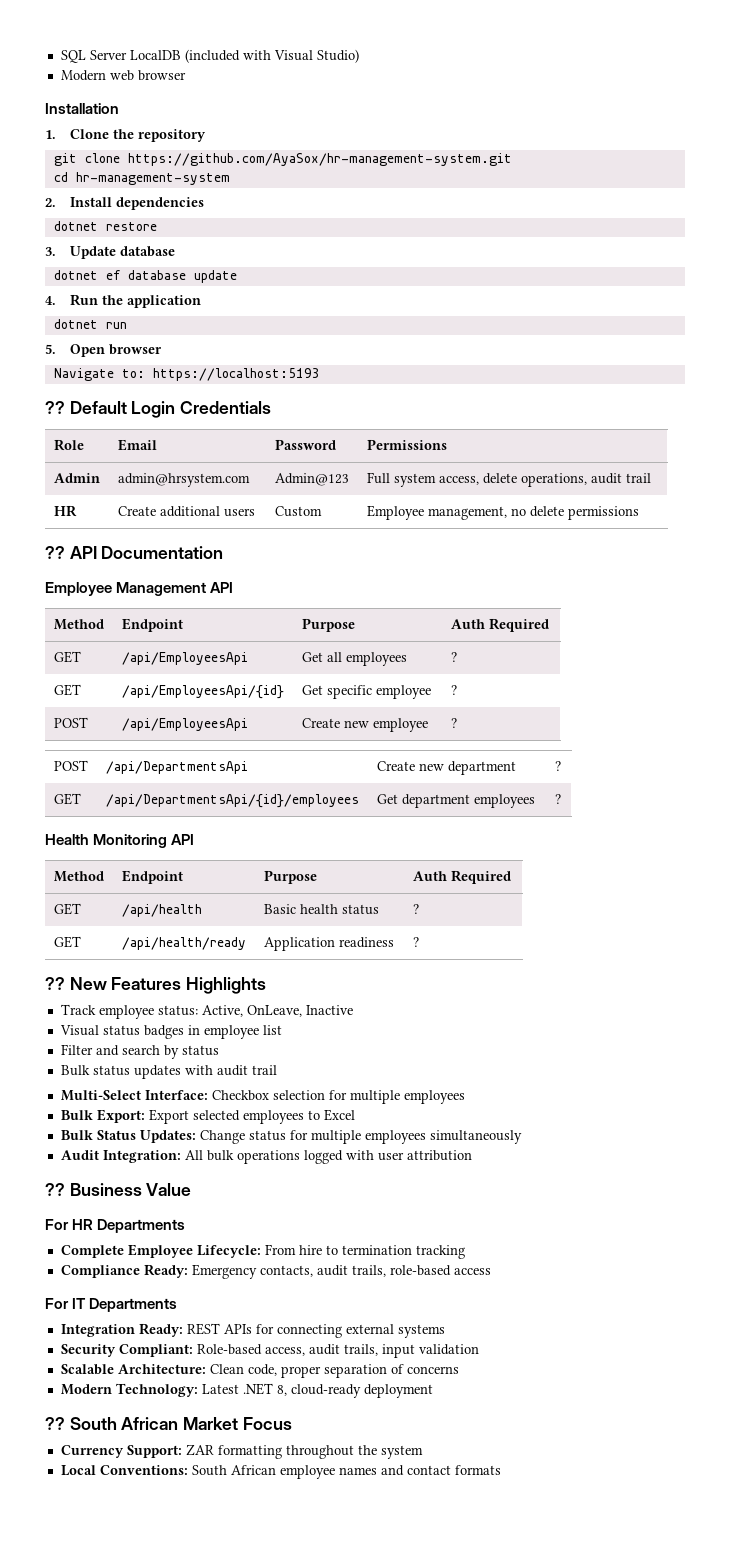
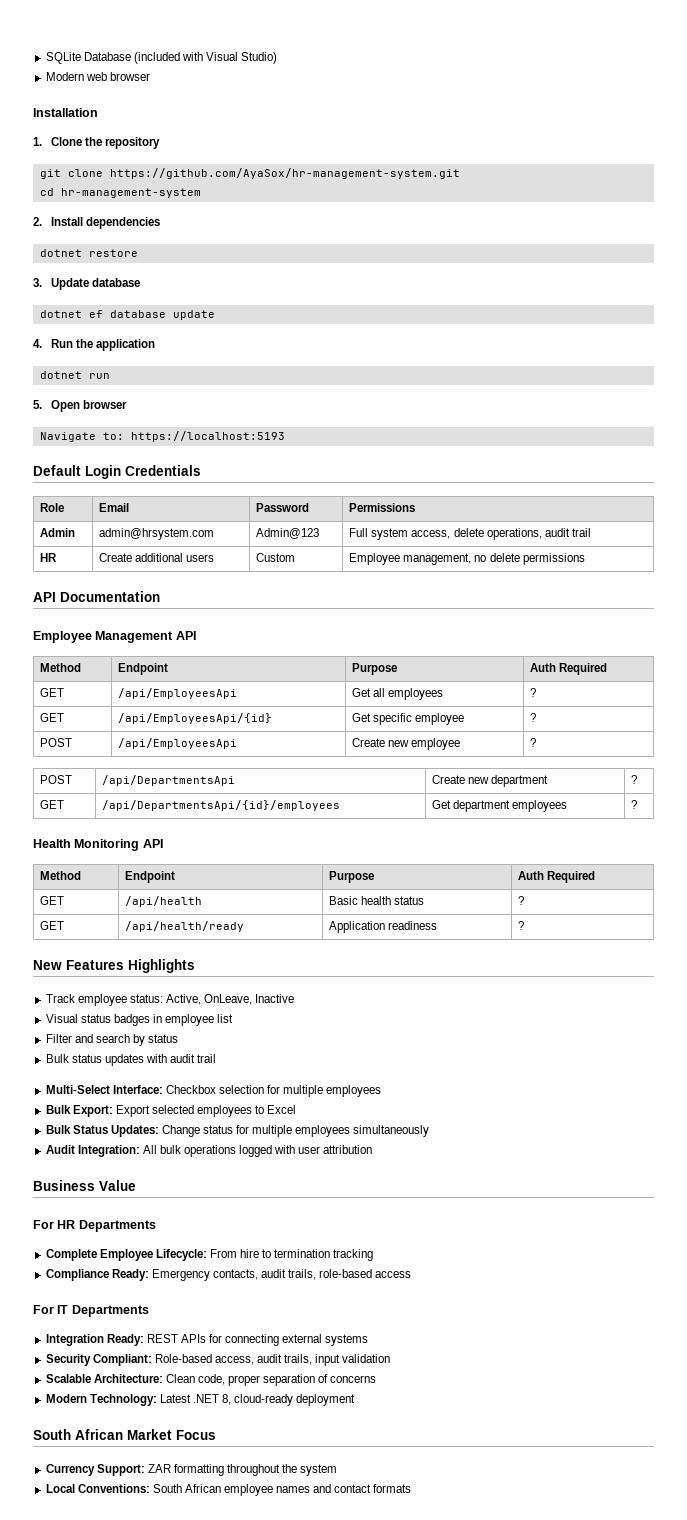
- SQL Server LocalDB (included with Visual Studio)
+ SQLite Database (included with Visual Studio)
  Navigate to: https://localhost:5193
- ?? Default Login Credentials
+ Default Login Credentials
  HR | Create additional users | Custom | Employee management, no delete permissions
- ?? API Documentation
+ API Documentation
  GET | /api/health/ready | Application readiness | ?
- ?? New Features Highlights
+ New Features Highlights
  Audit Integration: All bulk operations logged with user attribution
- ?? Business Value
+ Business Value
  Modern Technology: Latest .NET 8, cloud-ready deployment
- ?? South African Market Focus
+ South African Market Focus

